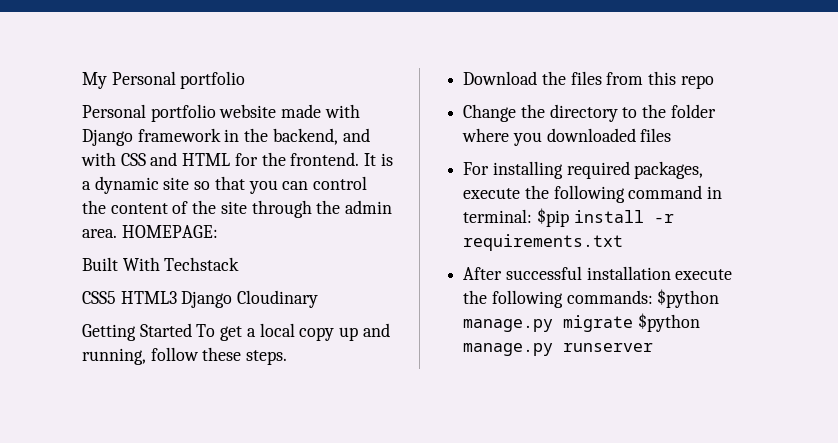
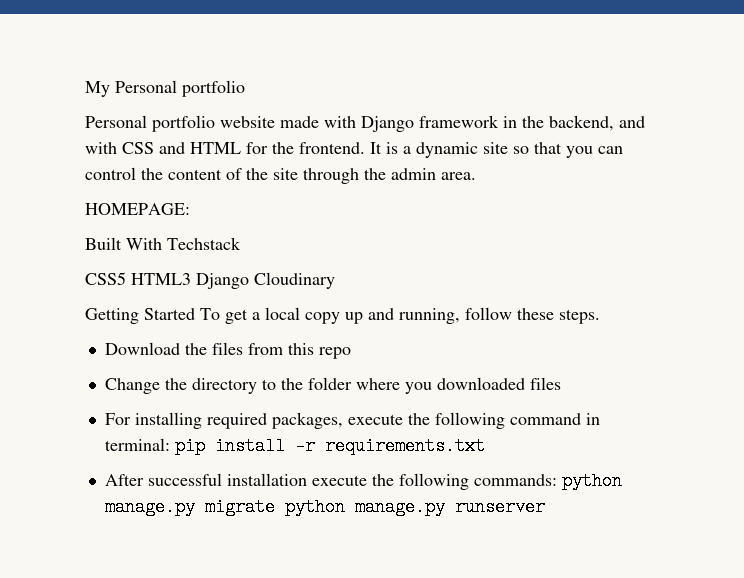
- It is a dynamic site so that you can control the content of the site through the admin area. HOMEPAGE:
+ It is a dynamic site so that you can control the content of the site through the admin area.
+ HOMEPAGE:
- For installing required packages, execute the following command in terminal: $pip install -r requirements.txt
+ For installing required packages, execute the following command in terminal: pip install -r requirements.txt
- After successful installation execute the following commands: $python manage.py migrate $python manage.py runserver
+ After successful installation execute the following commands: python manage.py migrate python manage.py runserver

